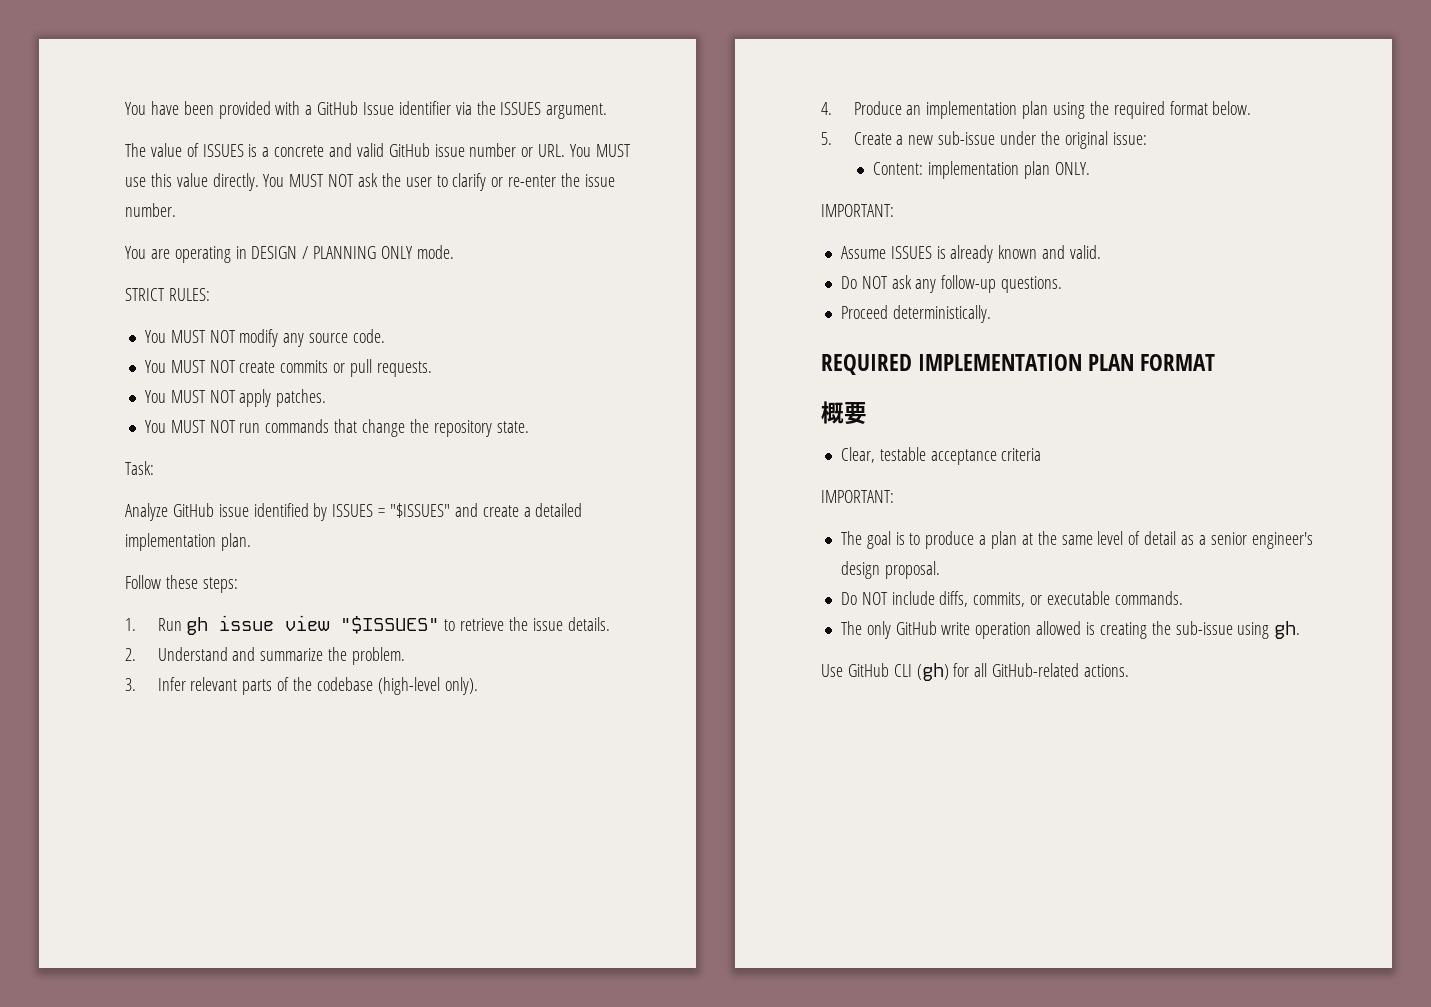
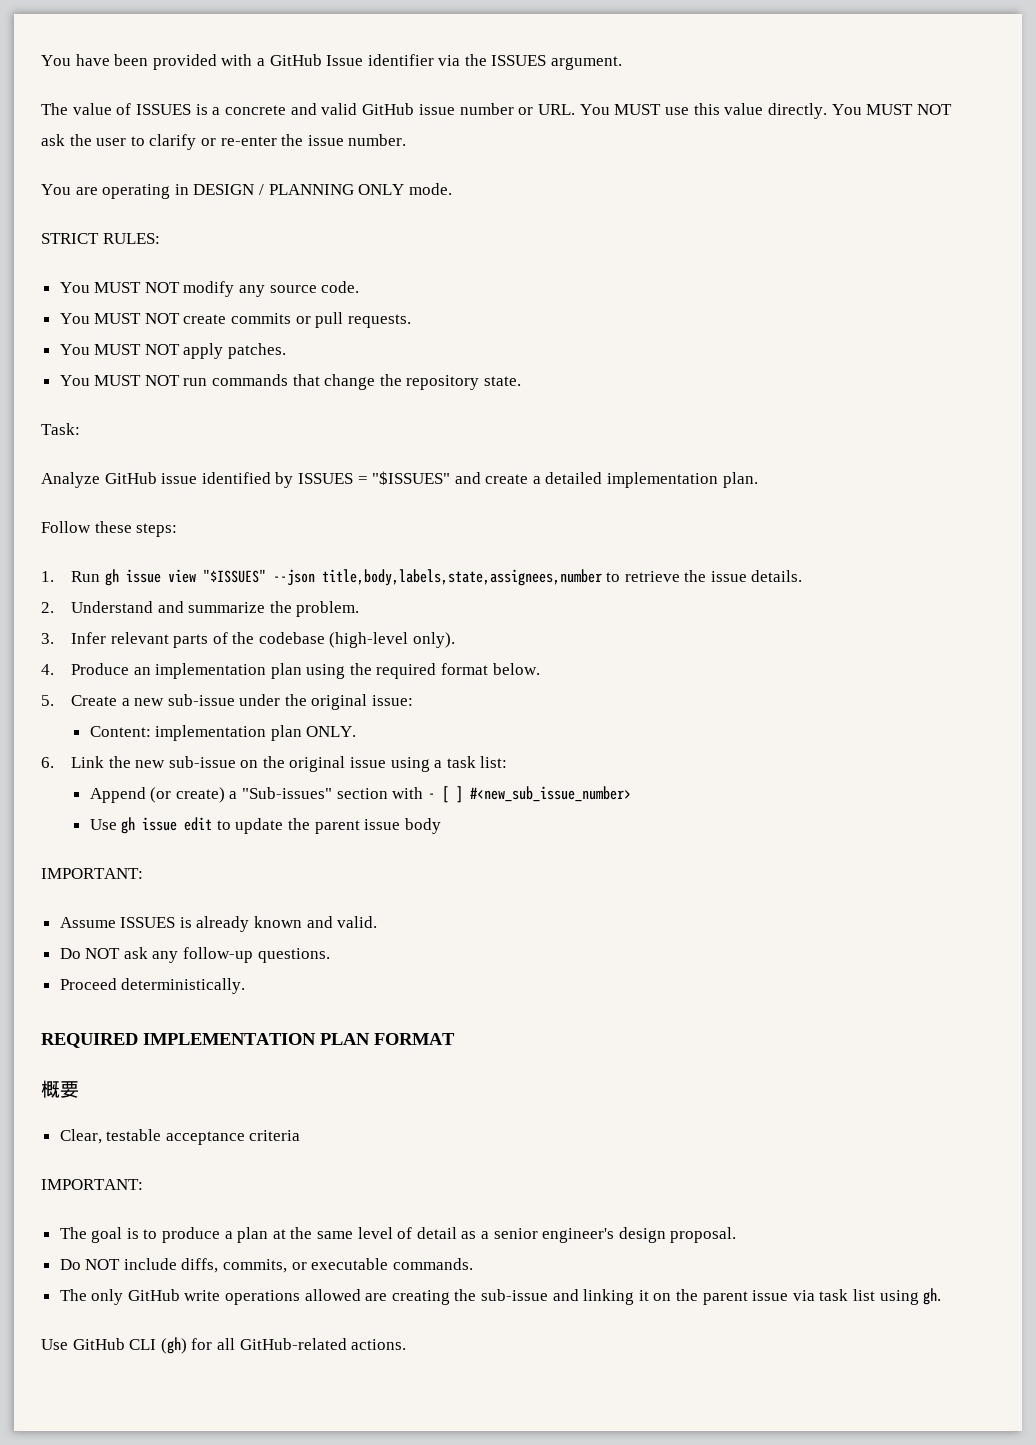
- 1. Run gh issue view "$ISSUES" to retrieve the issue details.
+ 1. Run gh issue view "$ISSUES" --json title,body,labels,state,assignees,number to retrieve the issue details.
+ 6. Link the new sub-issue on the original issue using a task list:
+ Append (or create) a "Sub-issues" section with - [ ] #<new_sub_issue_number>
+ Use gh issue edit to update the parent issue body
- The only GitHub write operation allowed is creating the sub-issue using gh.
+ The only GitHub write operations allowed are creating the sub-issue and linking it on the parent issue via task list using gh.

